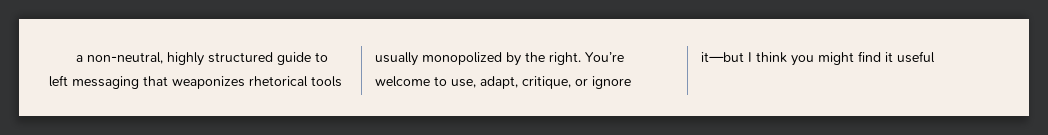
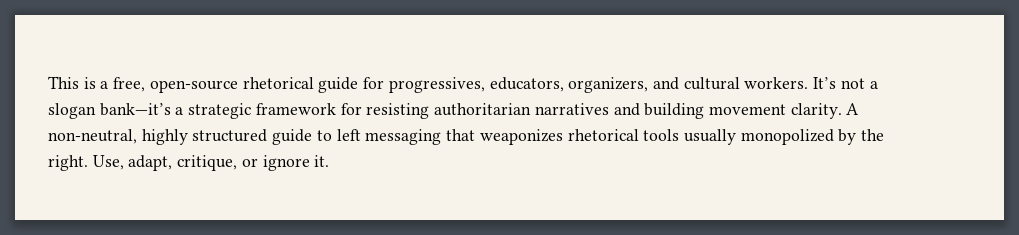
- a non-neutral, highly structured guide to left messaging that weaponizes rhetorical tools usually monopolized by the right.
+ This is a free, open-source rhetorical guide for progressives, educators, organizers, and cultural workers. It’s not a slogan bank—it’s a strategic framework for resisting authoritarian narratives and building movement clarity. A non-neutral, highly structured guide to left messaging that weaponizes rhetorical tools usually monopolized by the right.
- You’re welcome to use, adapt, critique, or ignore it—but I think you might find it useful
+ Use, adapt, critique, or ignore it.

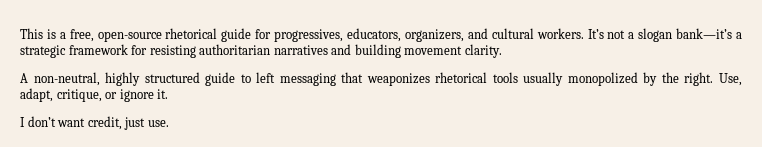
- It’s not a slogan bank—it’s a strategic framework for resisting authoritarian narratives and building movement clarity. A non-neutral, highly structured guide to left messaging that weaponizes rhetorical tools usually monopolized by the right.
+ It’s not a slogan bank—it’s a strategic framework for resisting authoritarian narratives and building movement clarity.
+ A non-neutral, highly structured guide to left messaging that weaponizes rhetorical tools usually monopolized by the right.
+ I don’t want credit, just use.

